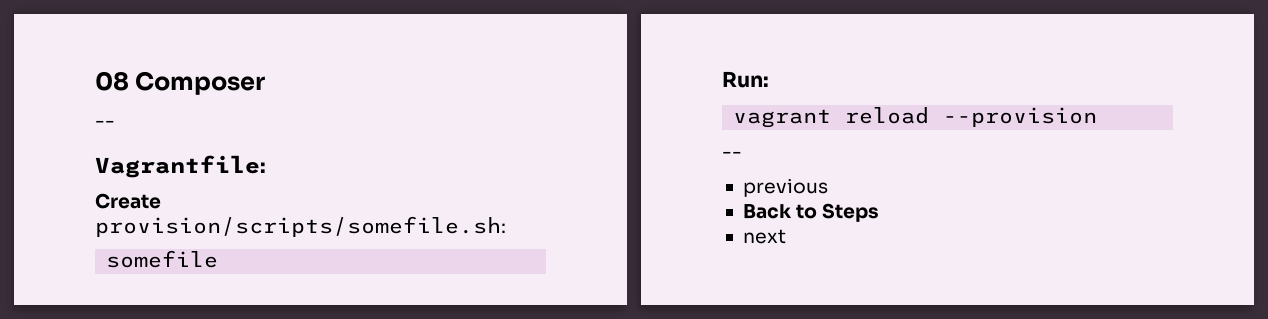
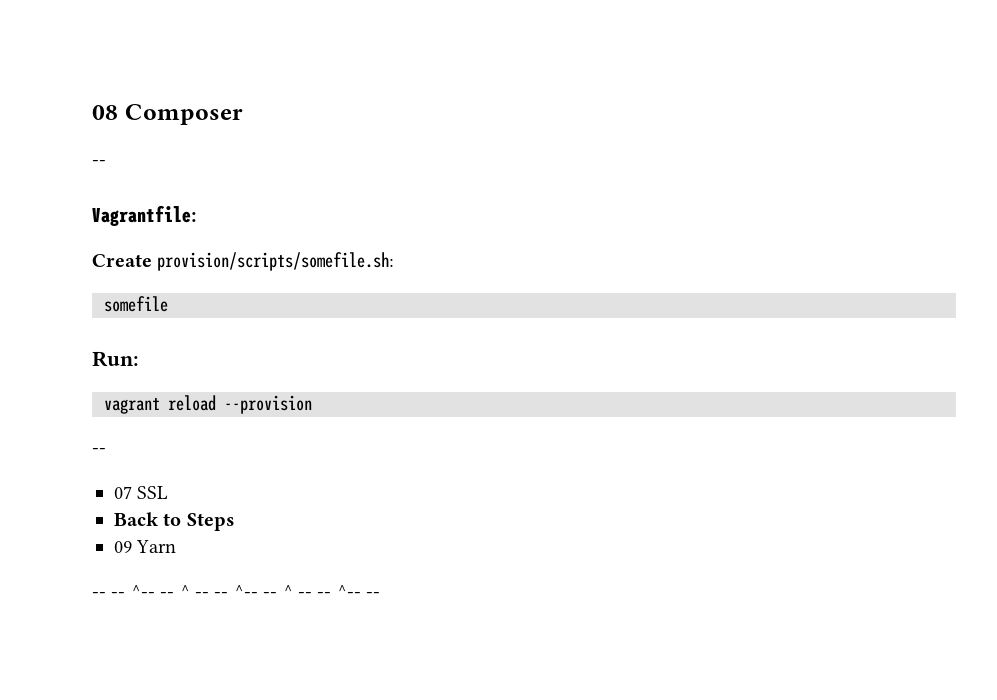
- previous
+ 07 SSL
- next
+ 09 Yarn
+ -- -- ^-- -- ^ -- -- ^-- -- ^ -- -- ^-- --

